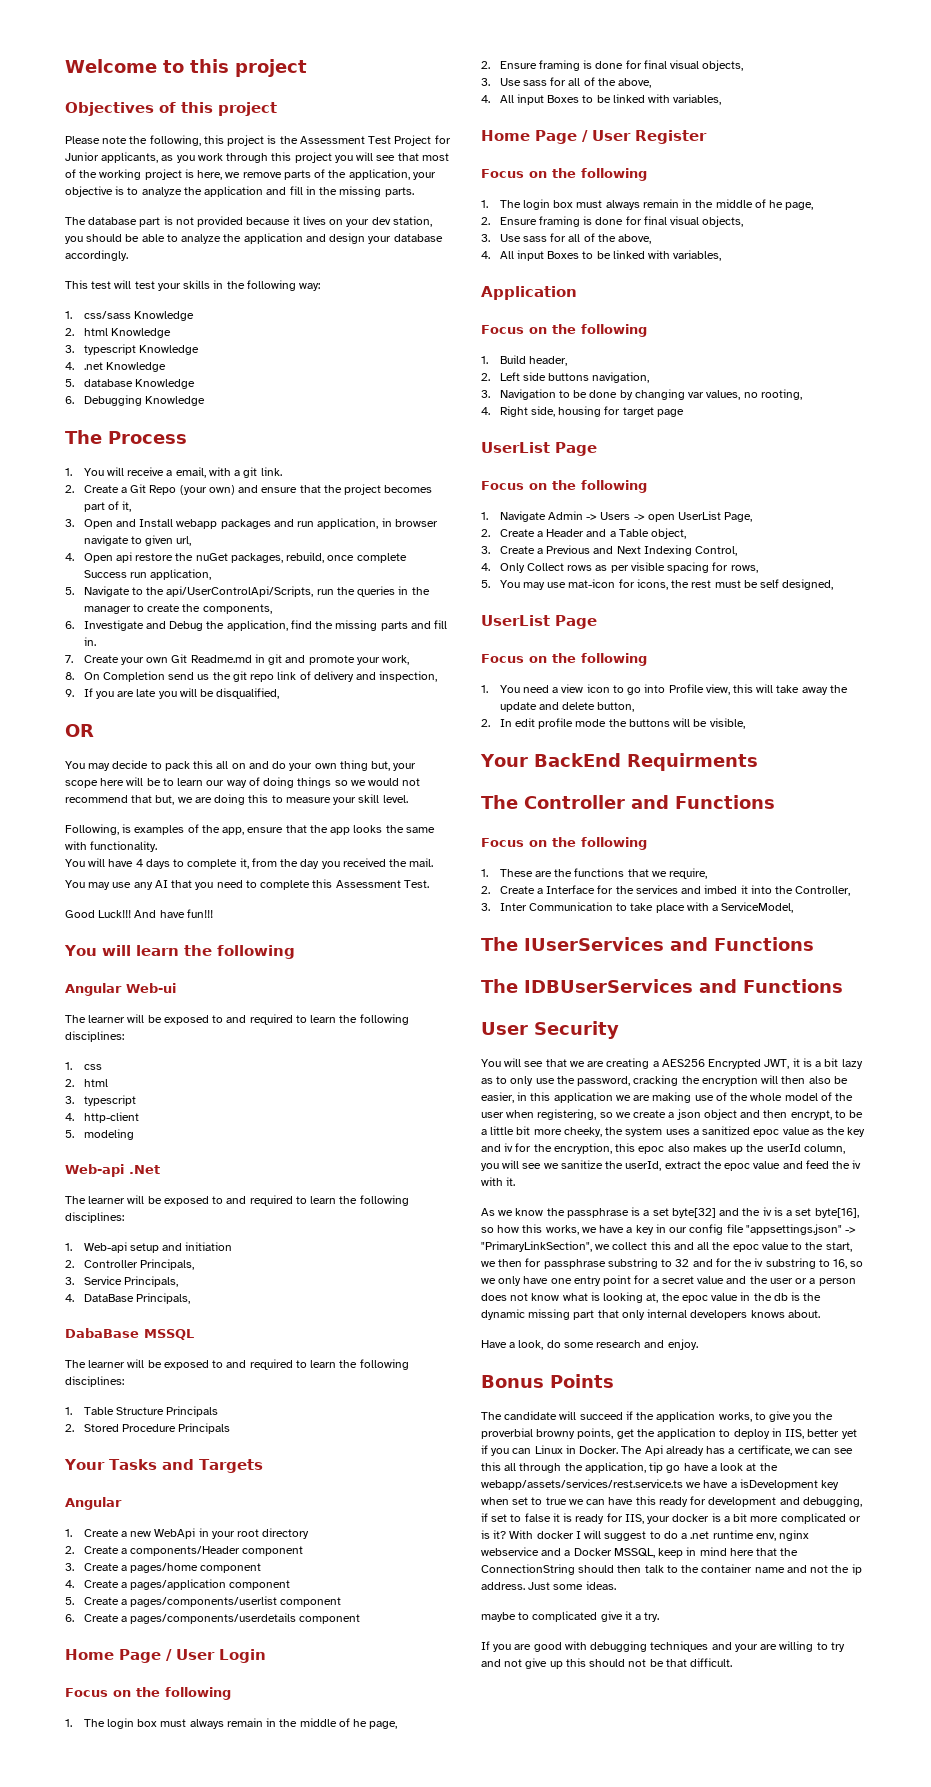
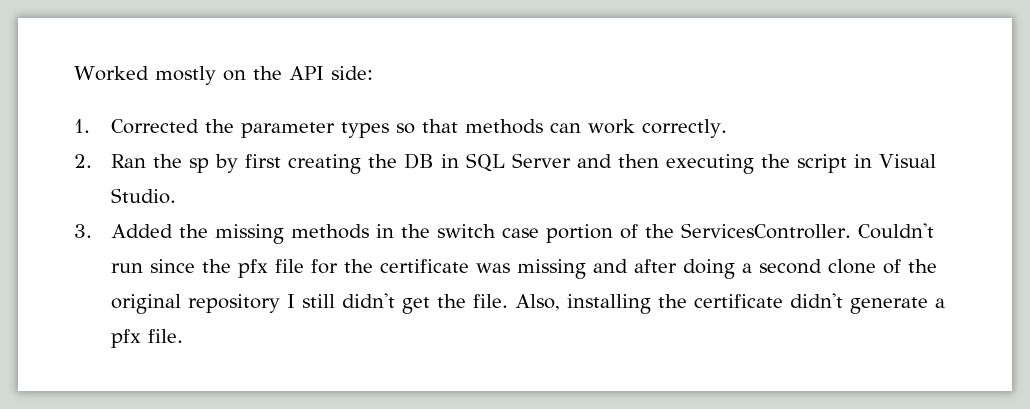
- Welcome to this project
- Objectives of this project
- Please note the following, this project is the Assessment Test Project for Junior applicants, as you work through this project you will see that most of the working project is here, we remove parts of the application, your objective is to analyze the application and fill in the missing parts.
- The database part is not provided because it lives on your dev station, you should be able to analyze the application and design your database accordingly.
- This test will test your skills in the following way:
- 1. css/sass Knowledge
- 2. html Knowledge
- 3. typescript Knowledge
- 4. .net Knowledge
- 5. database Knowledge
- 6. Debugging Knowledge
- The Process
- 1. You will receive a email, with a git link.
- 2. Create a Git Repo (your own) and ensure that the project becomes part of it,
- 3. Open and Install webapp packages and run application, in browser navigate to given url,
- 4. Open api restore the nuGet packages, rebuild, once complete Success run application,
- 5. Navigate to the api/UserControlApi/Scripts, run the queries in the manager to create the components,
- 6. Investigate and Debug the application, find the missing parts and fill in.
- 7. Create your own Git Readme.md in git and promote your work,
- 8. On Completion send us the git repo link of delivery and inspection,
- 9. If you are late you will be disqualified,
- OR
- You may decide to pack this all on and do your own thing but, your scope here will be to learn our way of doing things so we would not recommend that but, we are doing this to measure your skill level.
- Following, is examples of the app, ensure that the app looks the same with functionality.
- You will have 4 days to complete it, from the day you received the mail.
- You may use any AI that you need to complete this Assessment Test.
- Good Luck!!! And have fun!!!
- You will learn the following
- Angular Web-ui
- The learner will be exposed to and required to learn the following disciplines:
- 1. css
- 2. html
- 3. typescript
- 4. http-client
- 5. modeling
- Web-api .Net
- The learner will be exposed to and required to learn the following disciplines:
- 1. Web-api setup and initiation
- 2. Controller Principals,
- 3. Service Principals,
- 4. DataBase Principals,
- DabaBase MSSQL
- The learner will be exposed to and required to learn the following disciplines:
- 1. Table Structure Principals
- 2. Stored Procedure Principals
- Your Tasks and Targets
- Angular
- 1. Create a new WebApi in your root directory
- 2. Create a components/Header component
- 3. Create a pages/home component
- 4. Create a pages/application component
- 5. Create a pages/components/userlist component
- 6. Create a pages/components/userdetails component
- Home Page / User Login
- Focus on the following
- 1. The login box must always remain in the middle of he page,
- 2. Ensure framing is done for final visual objects,
- 3. Use sass for all of the above,
- 4. All input Boxes to be linked with variables,
- Home Page / User Register
- Focus on the following
- 1. The login box must always remain in the middle of he page,
- 2. Ensure framing is done for final visual objects,
- 3. Use sass for all of the above,
- 4. All input Boxes to be linked with variables,
- Application
- Focus on the following
- 1. Build header,
- 2. Left side buttons navigation,
- 3. Navigation to be done by changing var values, no rooting,
- 4. Right side, housing for target page
- UserList Page
- Focus on the following
- 1. Navigate Admin -> Users -> open UserList Page,
- 2. Create a Header and a Table object,
- 3. Create a Previous and Next Indexing Control,
- 4. Only Collect rows as per visible spacing for rows,
- 5. You may use mat-icon for icons, the rest must be self designed,
- UserList Page
- Focus on the following
- 1. You need a view icon to go into Profile view, this will take away the update and delete button,
- 2. In edit profile mode the buttons will be visible,
- Your BackEnd Requirments
- The Controller and Functions
- Focus on the following
- 1. These are the functions that we require,
- 2. Create a Interface for the services and imbed it into the Controller,
- 3. Inter Communication to take place with a ServiceModel,
- The IUserServices and Functions
- The IDBUserServices and Functions
- User Security
- You will see that we are creating a AES256 Encrypted JWT, it is a bit lazy as to only use the password, cracking the encryption will then also be easier, in this application we are making use of the whole model of the user when registering, so we create a json object and then encrypt, to be a little bit more cheeky, the system uses a sanitized epoc value as the key and iv for the encryption, this epoc also makes up the userId column, you will see we sanitize the userId, extract the epoc value and feed the iv with it.
- As we know the passphrase is a set byte[32] and the iv is a set byte[16], so how this works, we have a key in our config file "appsettings.json" -> "PrimaryLinkSection", we collect this and all the epoc value to the start, we then for passphrase substring to 32 and for the iv substring to 16, so we only have one entry point for a secret value and the user or a person does not know what is looking at, the epoc value in the db is the dynamic missing part that only internal developers knows about.
- Have a look, do some research and enjoy.
- Bonus Points
- The candidate will succeed if the application works, to give you the proverbial browny points, get the application to deploy in IIS, better yet if you can Linux in Docker. The Api already has a certificate, we can see this all through the application, tip go have a look at the webapp/assets/services/rest.service.ts we have a isDevelopment key when set to true we can have this ready for development and debugging, if set to false it is ready for IIS, your docker is a bit more complicated or is it? With docker I will suggest to do a .net runtime env, nginx webservice and a Docker MSSQL, keep in mind here that the ConnectionString should then talk to the container name and not the ip address. Just some ideas.
- maybe to complicated give it a try.
- If you are good with debugging techniques and your are willing to try and not give up this should not be that difficult.
+ Worked mostly on the API side:
+ 1. Corrected the parameter types so that methods can work correctly.
+ 2. Ran the sp by first creating the DB in SQL Server and then executing the script in Visual Studio.
+ 3. Added the missing methods in the switch case portion of the ServicesController. Couldn't run since the pfx file for the certificate was missing and after doing a second clone of the original repository I still didn't get the file. Also, installing the certificate didn't generate a pfx file.

